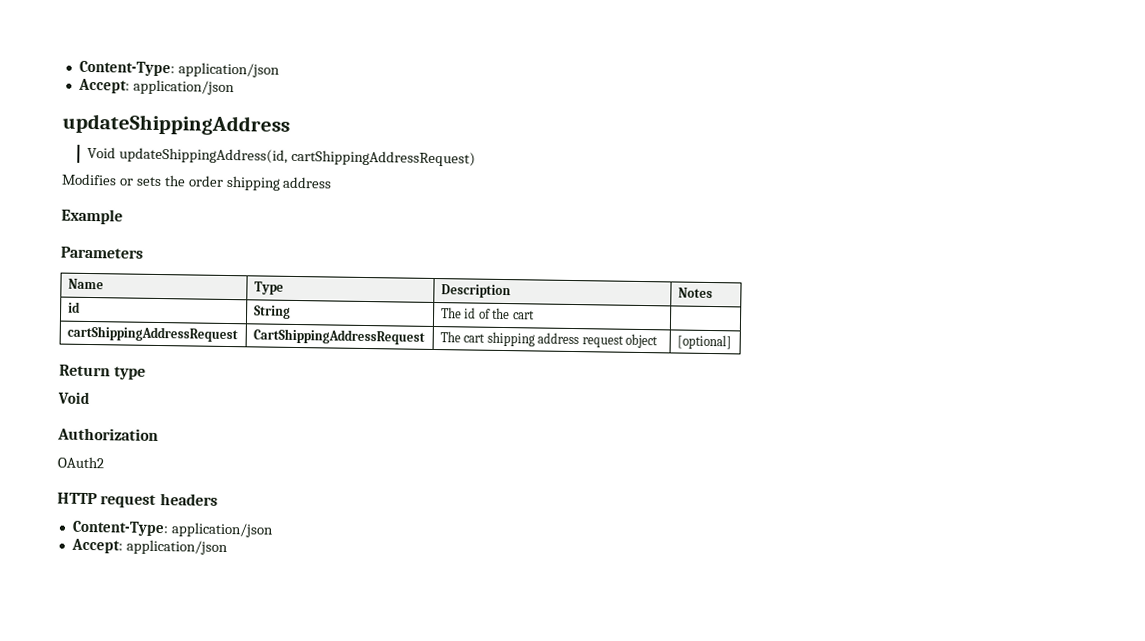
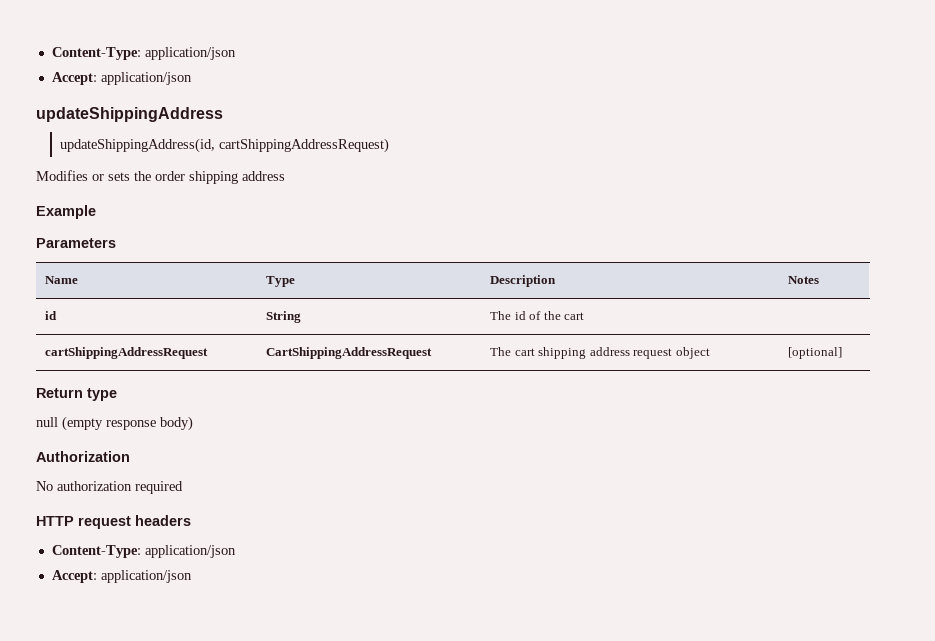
- Void updateShippingAddress(id, cartShippingAddressRequest)
+ updateShippingAddress(id, cartShippingAddressRequest)
  Return type
- Void
+ null (empty response body)
  Authorization
- OAuth2
+ No authorization required

